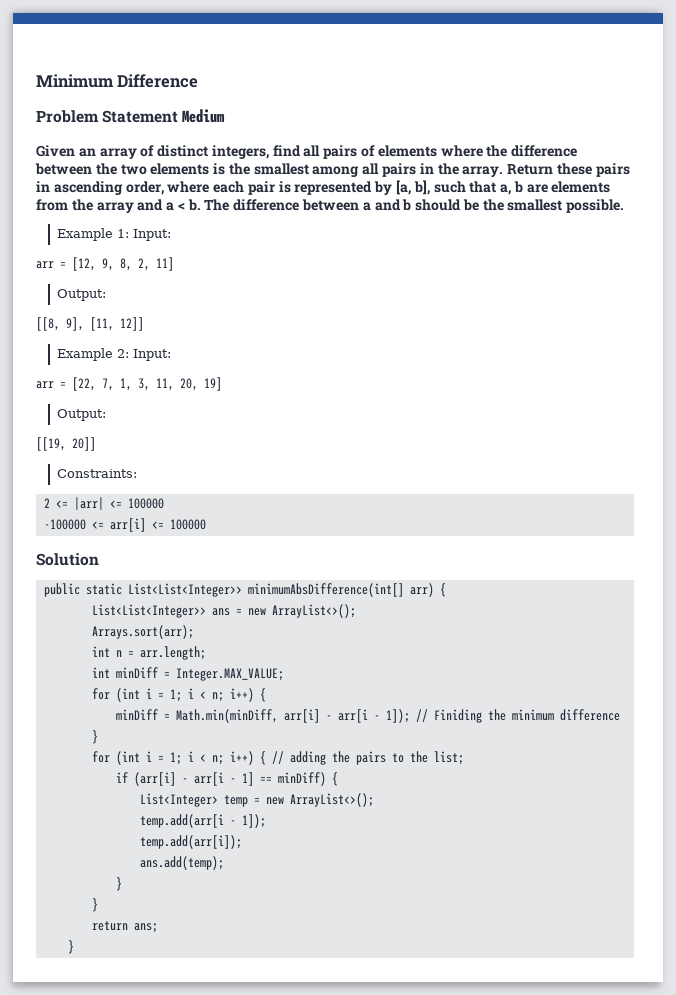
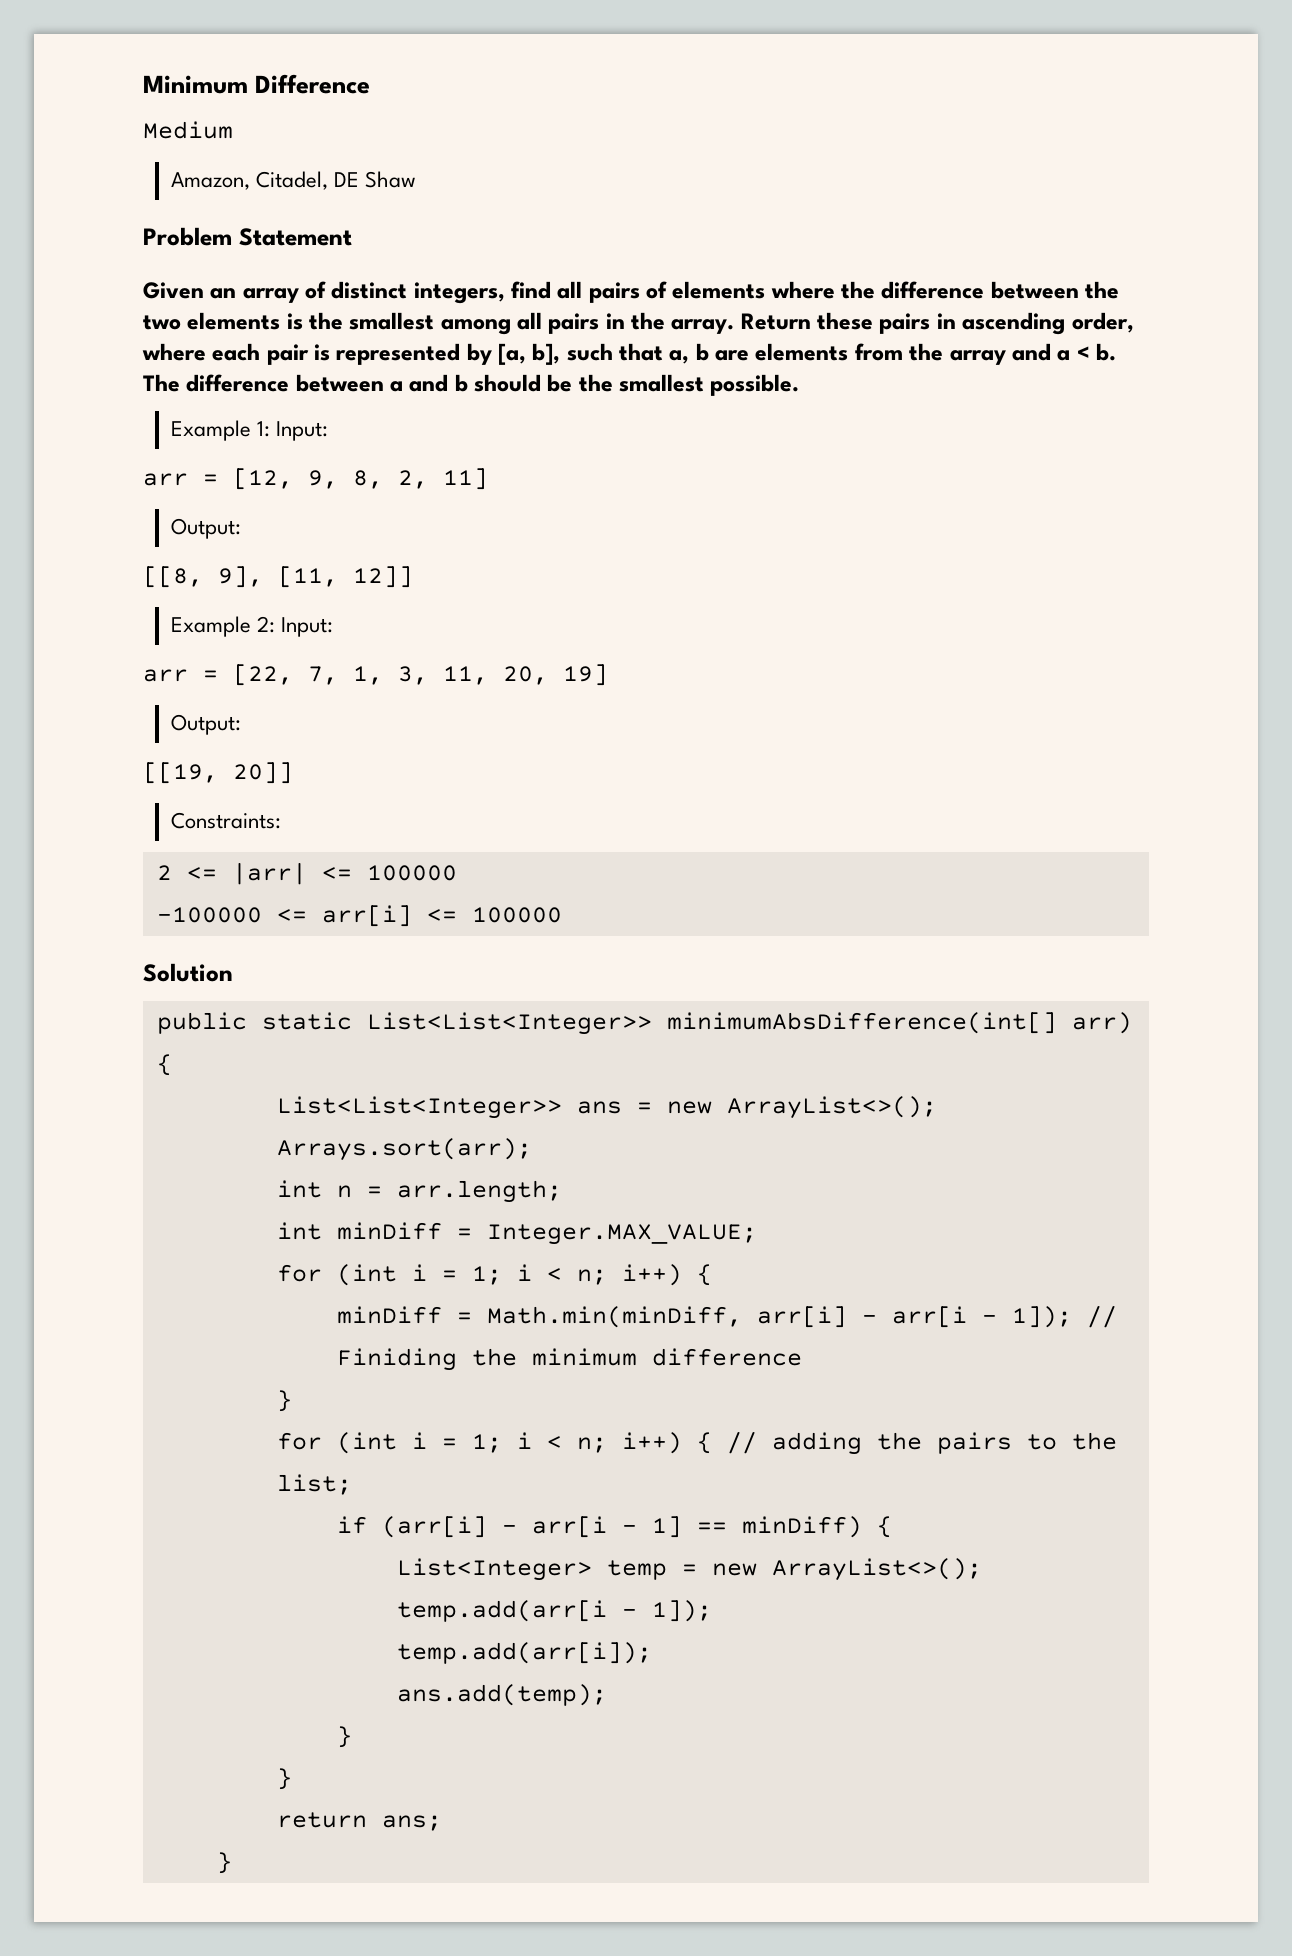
+ Medium
+ Amazon, Citadel, DE Shaw
- Problem Statement Medium
+ Problem Statement

